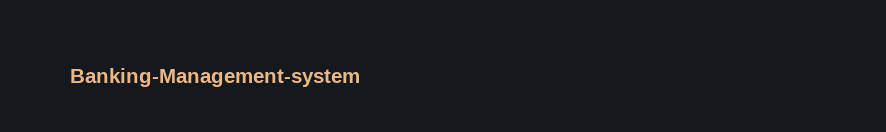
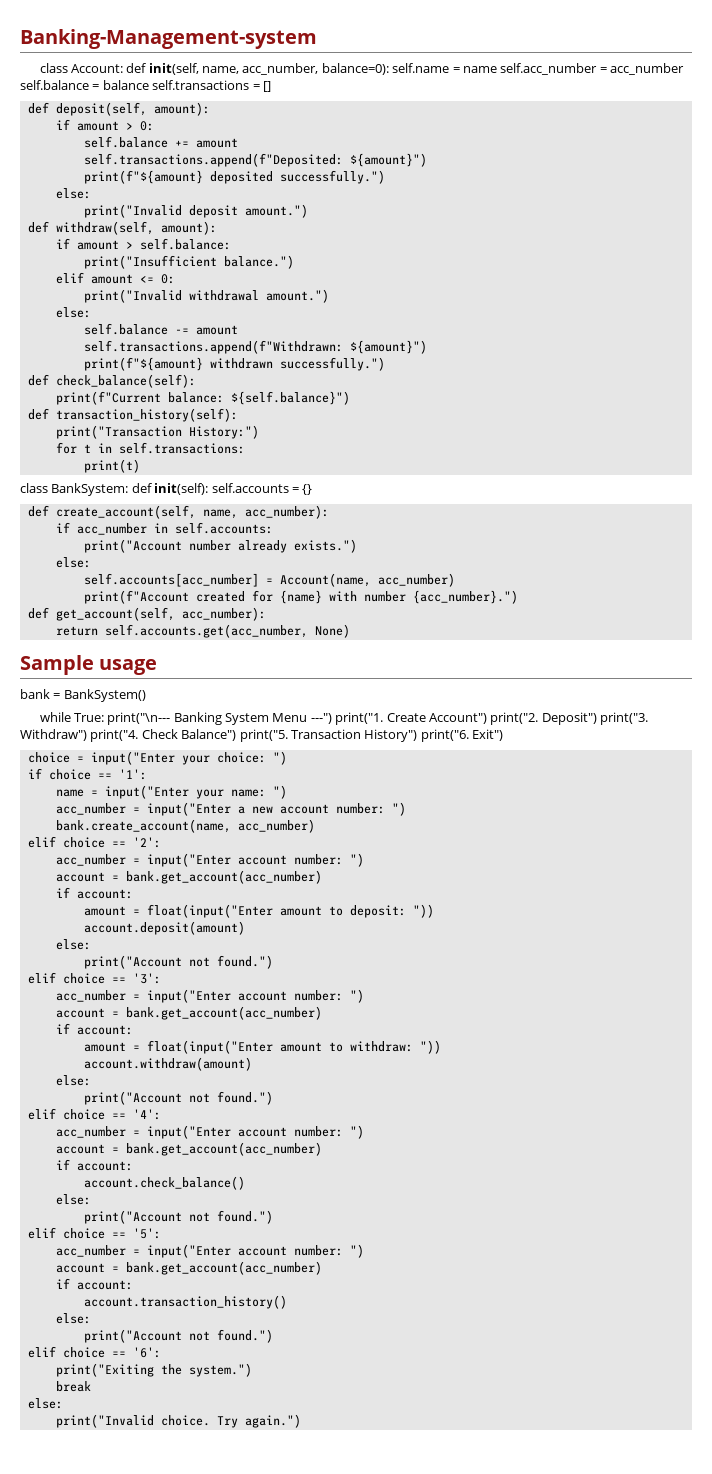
+ class Account: def init(self, name, acc_number, balance=0): self.name = name self.acc_number = acc_number self.balance = balance self.transactions = []
+ def deposit(self, amount):
+ if amount > 0:
+ self.balance += amount
+ self.transactions.append(f"Deposited: ${amount}")
+ print(f"${amount} deposited successfully.")
+ else:
+ print("Invalid deposit amount.")
+ def withdraw(self, amount):
+ if amount > self.balance:
+ print("Insufficient balance.")
+ elif amount <= 0:
+ print("Invalid withdrawal amount.")
+ else:
+ self.balance -= amount
+ self.transactions.append(f"Withdrawn: ${amount}")
+ print(f"${amount} withdrawn successfully.")
+ def check_balance(self):
+ print(f"Current balance: ${self.balance}")
+ def transaction_history(self):
+ print("Transaction History:")
+ for t in self.transactions:
+ print(t)
+ class BankSystem: def init(self): self.accounts = {}
+ def create_account(self, name, acc_number):
+ if acc_number in self.accounts:
+ print("Account number already exists.")
+ else:
+ self.accounts[acc_number] = Account(name, acc_number)
+ print(f"Account created for {name} with number {acc_number}.")
+ def get_account(self, acc_number):
+ return self.accounts.get(acc_number, None)
+ Sample usage
+ bank = BankSystem()
+ while True: print("\n--- Banking System Menu ---") print("1. Create Account") print("2. Deposit") print("3. Withdraw") print("4. Check Balance") print("5. Transaction History") print("6. Exit")
+ choice = input("Enter your choice: ")
+ if choice == '1':
+ name = input("Enter your name: ")
+ acc_number = input("Enter a new account number: ")
+ bank.create_account(name, acc_number)
+ elif choice == '2':
+ acc_number = input("Enter account number: ")
+ account = bank.get_account(acc_number)
+ if account:
+ amount = float(input("Enter amount to deposit: "))
+ account.deposit(amount)
+ else:
+ print("Account not found.")
+ elif choice == '3':
+ acc_number = input("Enter account number: ")
+ account = bank.get_account(acc_number)
+ if account:
+ amount = float(input("Enter amount to withdraw: "))
+ account.withdraw(amount)
+ else:
+ print("Account not found.")
+ elif choice == '4':
+ acc_number = input("Enter account number: ")
+ account = bank.get_account(acc_number)
+ if account:
+ account.check_balance()
+ else:
+ print("Account not found.")
+ elif choice == '5':
+ acc_number = input("Enter account number: ")
+ account = bank.get_account(acc_number)
+ if account:
+ account.transaction_history()
+ else:
+ print("Account not found.")
+ elif choice == '6':
+ print("Exiting the system.")
+ break
+ else:
+ print("Invalid choice. Try again.")

